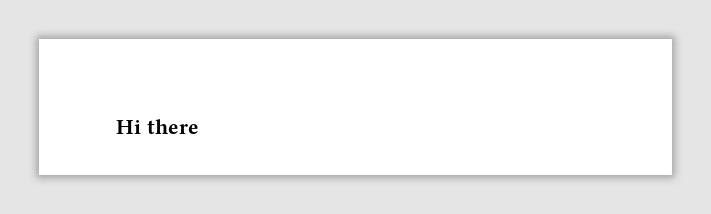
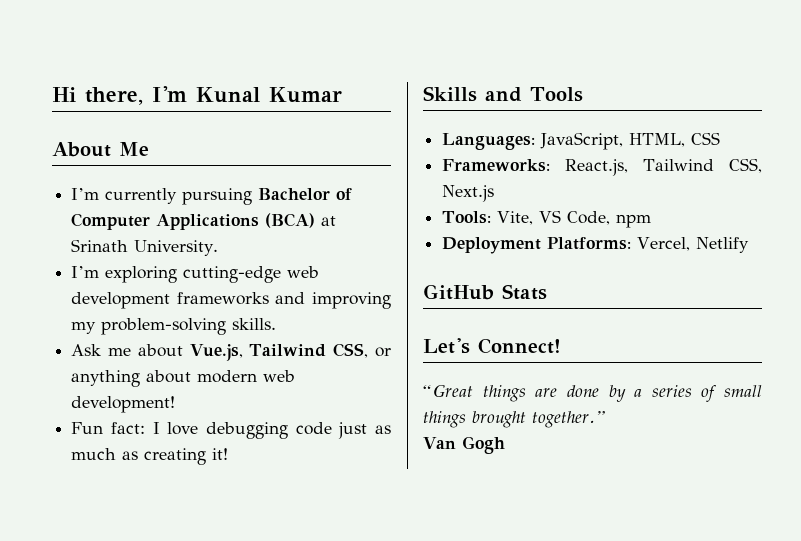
- Hi there
+ Hi there, I'm Kunal Kumar
+ About Me
+ I’m currently pursuing Bachelor of Computer Applications (BCA) at Srinath University.
+ I’m exploring cutting-edge web development frameworks and improving my problem-solving skills.
+ Ask me about Vue.js, Tailwind CSS, or anything about modern web development!
+ Fun fact: I love debugging code just as much as creating it!
+ Skills and Tools
+ Languages: JavaScript, HTML, CSS
+ Frameworks: React.js, Tailwind CSS, Next.js
+ Tools: Vite, VS Code, npm
+ Deployment Platforms: Vercel, Netlify
+ GitHub Stats
+ Let's Connect!
+ “Great things are done by a series of small things brought together.”
+ Van Gogh

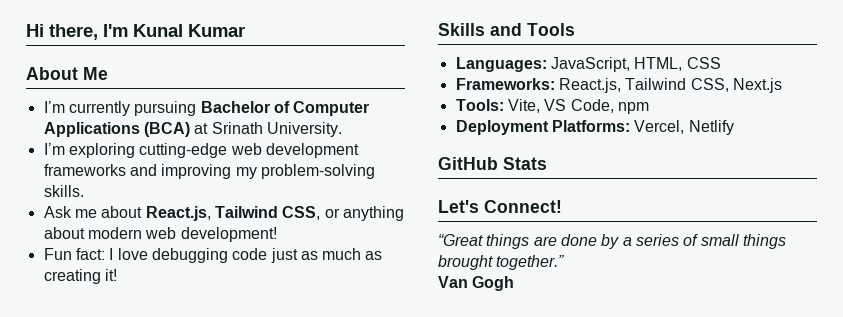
- Ask me about Vue.js, Tailwind CSS, or anything about modern web development!
+ Ask me about React.js, Tailwind CSS, or anything about modern web development!

